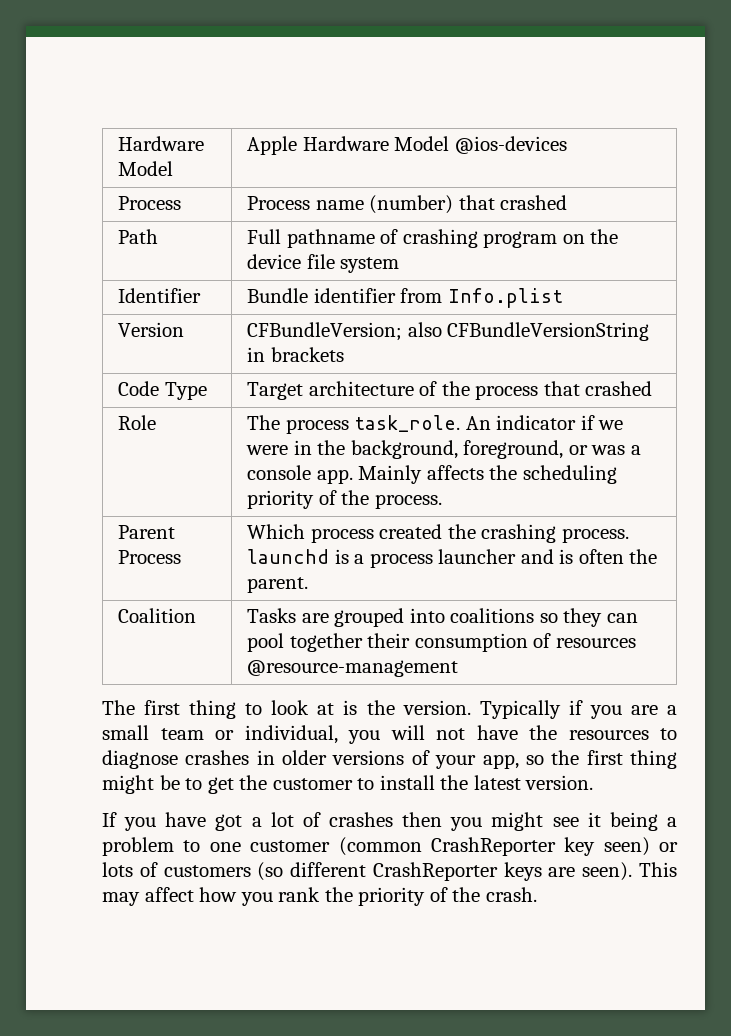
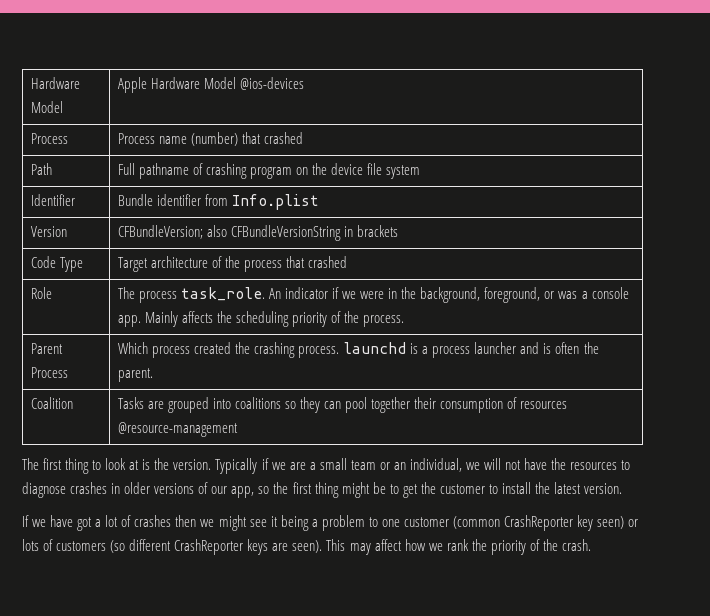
- Typically if you are a small team or individual, you will not have the resources to diagnose crashes in older versions of your app, so the first thing might be to get the customer to install the latest version.
+ Typically if we are a small team or an individual, we will not have the resources to diagnose crashes in older versions of our app, so the first thing might be to get the customer to install the latest version.
- If you have got a lot of crashes then you might see it being a problem to one customer (common CrashReporter key seen) or lots of customers (so different CrashReporter keys are seen).
+ If we have got a lot of crashes then we might see it being a problem to one customer (common CrashReporter key seen) or lots of customers (so different CrashReporter keys are seen).
- This may affect how you rank the priority of the crash.
+ This may affect how we rank the priority of the crash.

